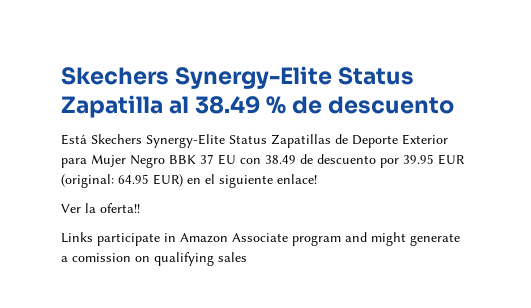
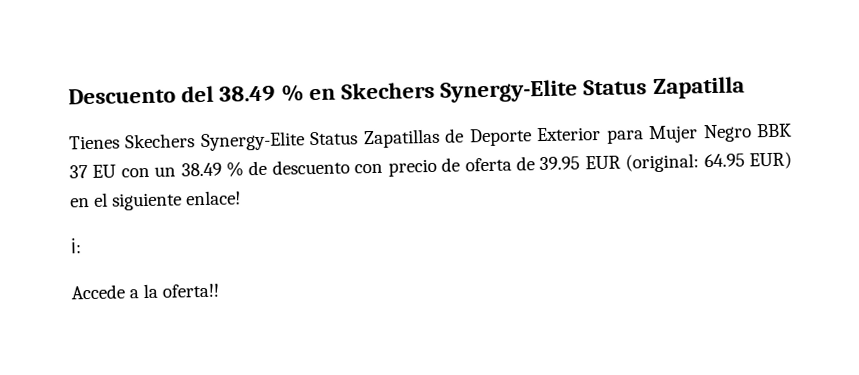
- Skechers Synergy-Elite Status Zapatilla al 38.49 % de descuento
- Está Skechers Synergy-Elite Status Zapatillas de Deporte Exterior para Mujer Negro BBK 37 EU con 38.49 de descuento por 39.95 EUR (original: 64.95 EUR) en el siguiente enlace!
+ Descuento del 38.49 % en Skechers Synergy-Elite Status Zapatilla
+ Tienes Skechers Synergy-Elite Status Zapatillas de Deporte Exterior para Mujer Negro BBK 37 EU con un 38.49 % de descuento con precio de oferta de 39.95 EUR (original: 64.95 EUR) en el siguiente enlace!
- Ver la oferta!!
+ ℹ:
+ Accede a la oferta!!
- Links participate in Amazon Associate program and might generate a comission on qualifying sales

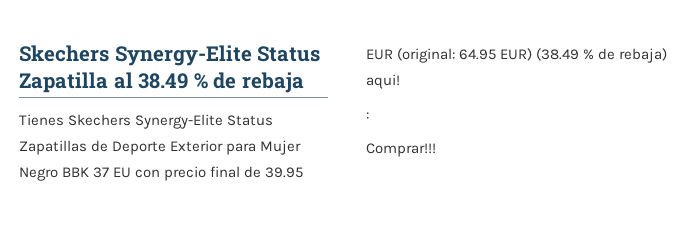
- Descuento del 38.49 % en Skechers Synergy-Elite Status Zapatilla
+ Skechers Synergy-Elite Status Zapatilla al 38.49 % de rebaja
- Tienes Skechers Synergy-Elite Status Zapatillas de Deporte Exterior para Mujer Negro BBK 37 EU con un 38.49 % de descuento con precio de oferta de 39.95 EUR (original: 64.95 EUR) en el siguiente enlace!
- ℹ:
- Accede a la oferta!!
+ Tienes Skechers Synergy-Elite Status Zapatillas de Deporte Exterior para Mujer Negro BBK 37 EU con precio final de 39.95 EUR (original: 64.95 EUR) (38.49 % de rebaja) aqui!
+ :
+ Comprar!!!

